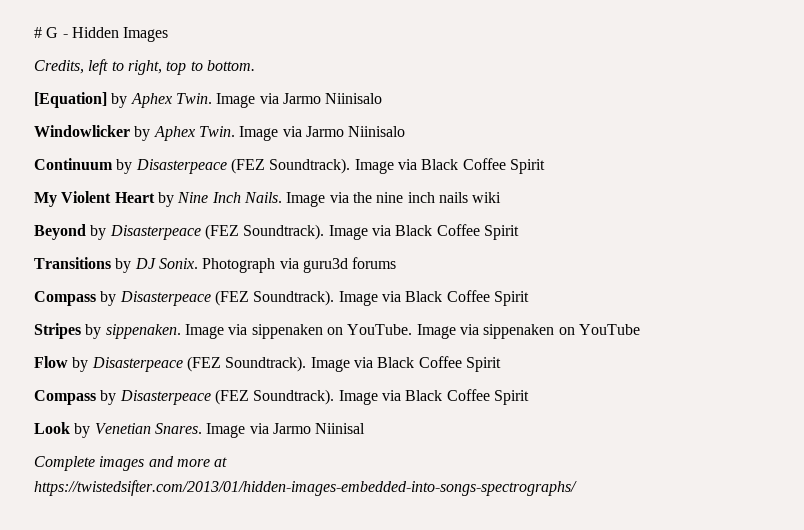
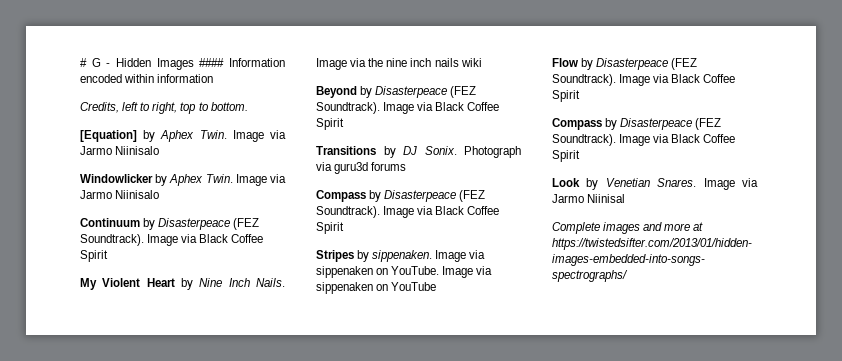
- # G - Hidden Images
+ # G - Hidden Images #### Information encoded within information

